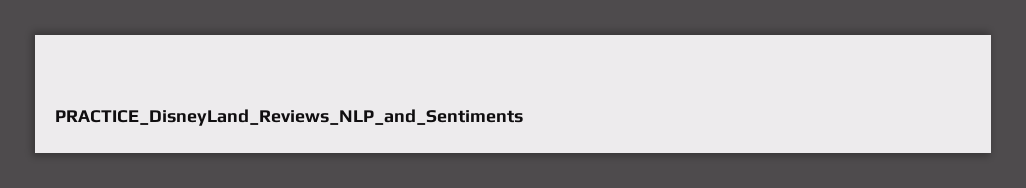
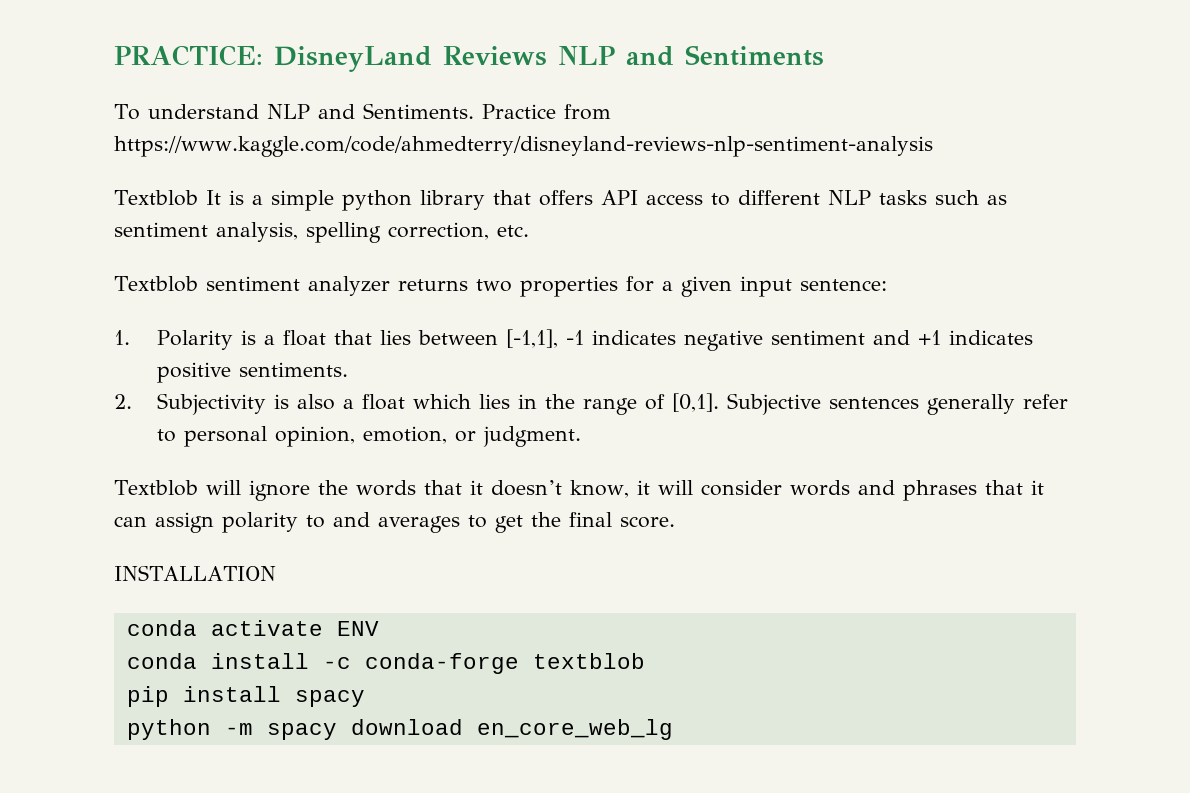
- PRACTICE_DisneyLand_Reviews_NLP_and_Sentiments
+ PRACTICE: DisneyLand Reviews NLP and Sentiments
+ To understand NLP and Sentiments. Practice from https://www.kaggle.com/code/ahmedterry/disneyland-reviews-nlp-sentiment-analysis
+ Textblob It is a simple python library that offers API access to different NLP tasks such as sentiment analysis, spelling correction, etc.
+ Textblob sentiment analyzer returns two properties for a given input sentence:
+ 1. Polarity is a float that lies between [-1,1], -1 indicates negative sentiment and +1 indicates positive sentiments.
+ 2. Subjectivity is also a float which lies in the range of [0,1]. Subjective sentences generally refer to personal opinion, emotion, or judgment.
+ Textblob will ignore the words that it doesn’t know, it will consider words and phrases that it can assign polarity to and averages to get the final score.
+ INSTALLATION
+ conda activate ENV
+ conda install -c conda-forge textblob
+ pip install spacy
+ python -m spacy download en_core_web_lg

